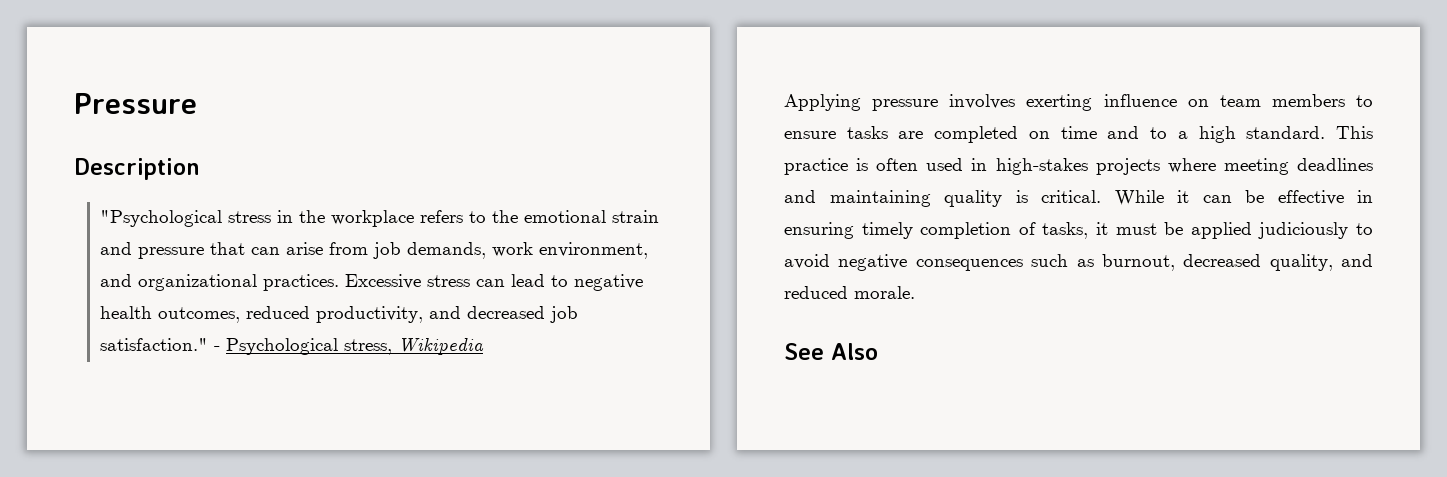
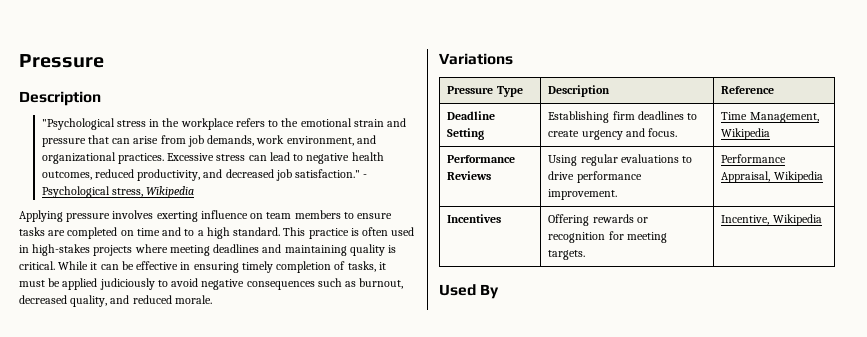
- See Also
+ Variations
+ Pressure Type | Description | Reference
+ Deadline Setting | Establishing firm deadlines to create urgency and focus. | Time Management, Wikipedia
+ Performance Reviews | Using regular evaluations to drive performance improvement. | Performance Appraisal, Wikipedia
+ Incentives | Offering rewards or recognition for meeting targets. | Incentive, Wikipedia
+ Used By

